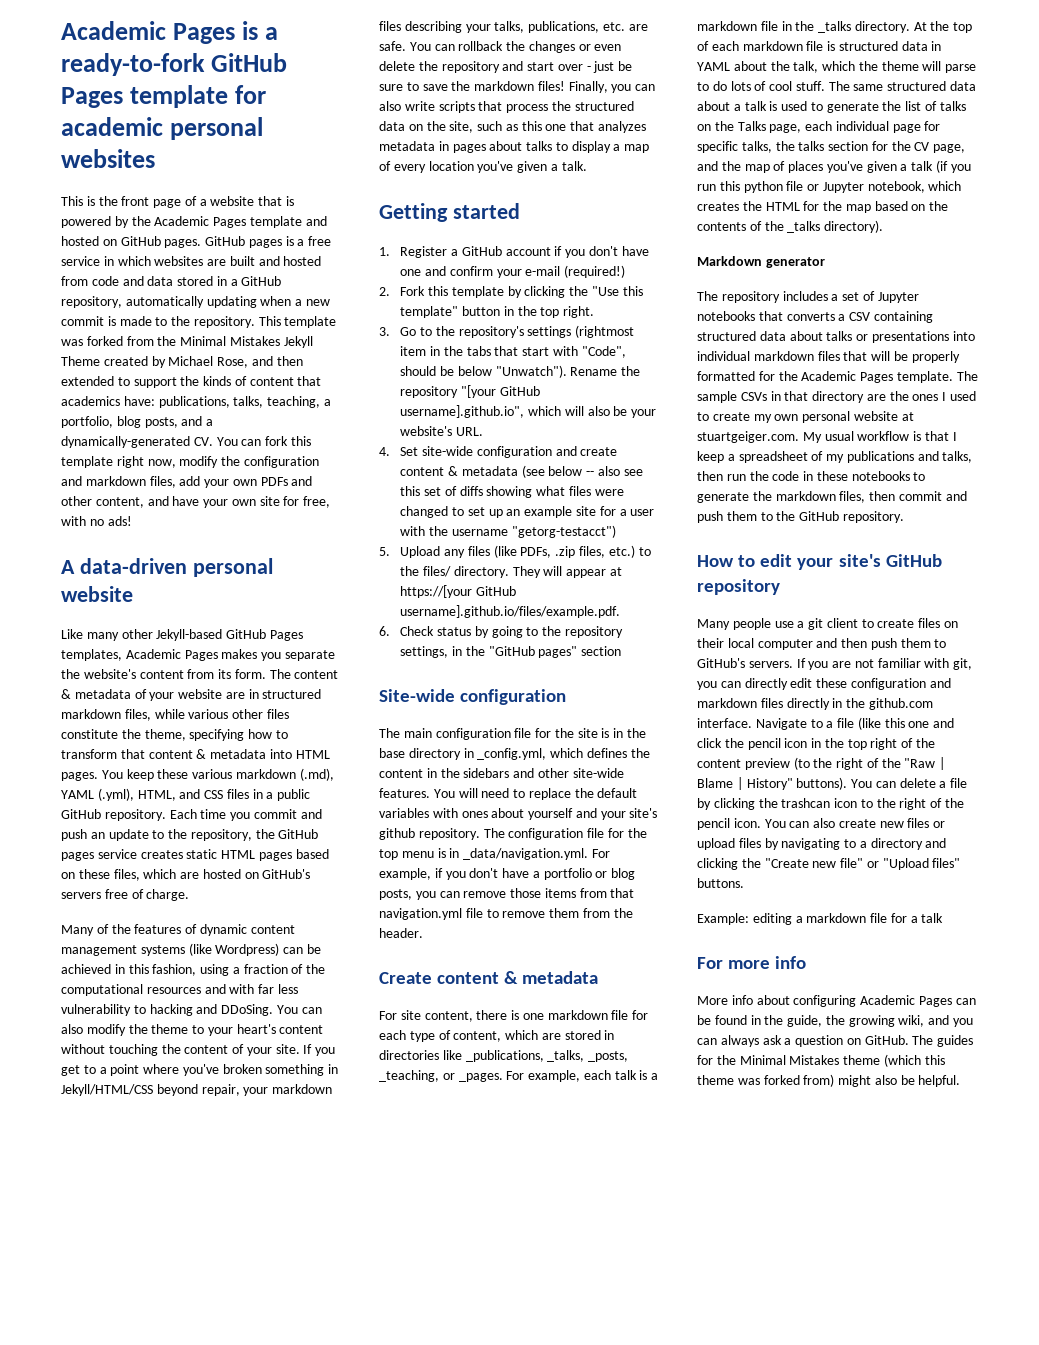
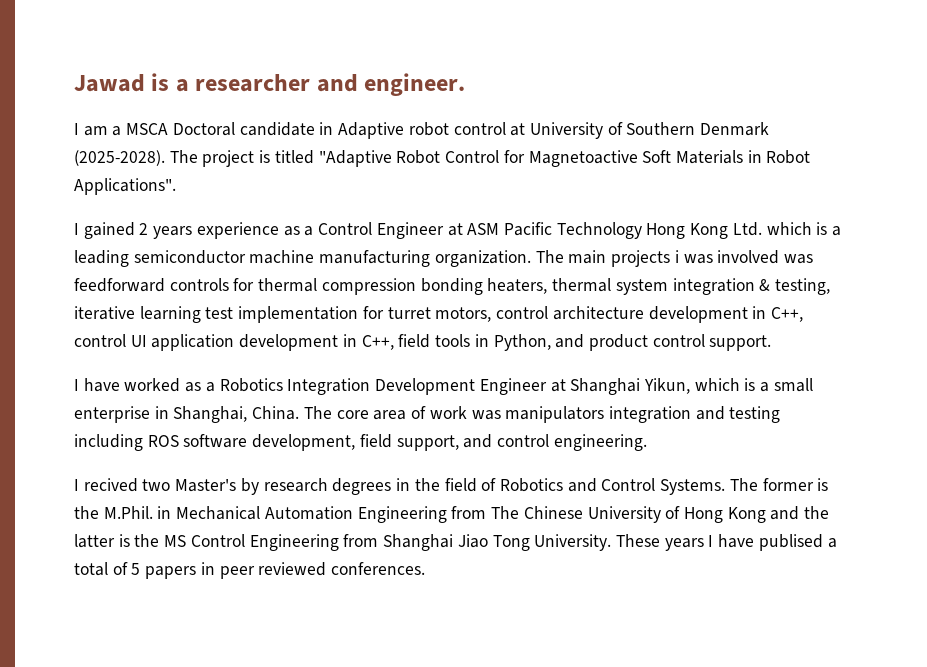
- Academic Pages is a ready-to-fork GitHub Pages template for academic personal websites
- This is the front page of a website that is powered by the Academic Pages template and hosted on GitHub pages. GitHub pages is a free service in which websites are built and hosted from code and data stored in a GitHub repository, automatically updating when a new commit is made to the repository. This template was forked from the Minimal Mistakes Jekyll Theme created by Michael Rose, and then extended to support the kinds of content that academics have: publications, talks, teaching, a portfolio, blog posts, and a dynamically-generated CV. You can fork this template right now, modify the configuration and markdown files, add your own PDFs and other content, and have your own site for free, with no ads!
- A data-driven personal website
- Like many other Jekyll-based GitHub Pages templates, Academic Pages makes you separate the website's content from its form. The content & metadata of your website are in structured markdown files, while various other files constitute the theme, specifying how to transform that content & metadata into HTML pages. You keep these various markdown (.md), YAML (.yml), HTML, and CSS files in a public GitHub repository. Each time you commit and push an update to the repository, the GitHub pages service creates static HTML pages based on these files, which are hosted on GitHub's servers free of charge.
- Many of the features of dynamic content management systems (like Wordpress) can be achieved in this fashion, using a fraction of the computational resources and with far less vulnerability to hacking and DDoSing. You can also modify the theme to your heart's content without touching the content of your site. If you get to a point where you've broken something in Jekyll/HTML/CSS beyond repair, your markdown files describing your talks, publications, etc. are safe. You can rollback the changes or even delete the repository and start over - just be sure to save the markdown files! Finally, you can also write scripts that process the structured data on the site, such as this one that analyzes metadata in pages about talks to display a map of every location you've given a talk.
- Getting started
- 1. Register a GitHub account if you don't have one and confirm your e-mail (required!)
- 2. Fork this template by clicking the "Use this template" button in the top right.
- 3. Go to the repository's settings (rightmost item in the tabs that start with "Code", should be below "Unwatch"). Rename the repository "[your GitHub username].github.io", which will also be your website's URL.
- 4. Set site-wide configuration and create content & metadata (see below -- also see this set of diffs showing what files were changed to set up an example site for a user with the username "getorg-testacct")
- 5. Upload any files (like PDFs, .zip files, etc.) to the files/ directory. They will appear at https://[your GitHub username].github.io/files/example.pdf.
- 6. Check status by going to the repository settings, in the "GitHub pages" section
- Site-wide configuration
- The main configuration file for the site is in the base directory in _config.yml, which defines the content in the sidebars and other site-wide features. You will need to replace the default variables with ones about yourself and your site's github repository. The configuration file for the top menu is in _data/navigation.yml. For example, if you don't have a portfolio or blog posts, you can remove those items from that navigation.yml file to remove them from the header.
- Create content & metadata
- For site content, there is one markdown file for each type of content, which are stored in directories like _publications, _talks, _posts, _teaching, or _pages. For example, each talk is a markdown file in the _talks directory. At the top of each markdown file is structured data in YAML about the talk, which the theme will parse to do lots of cool stuff. The same structured data about a talk is used to generate the list of talks on the Talks page, each individual page for specific talks, the talks section for the CV page, and the map of places you've given a talk (if you run this python file or Jupyter notebook, which creates the HTML for the map based on the contents of the _talks directory).
- Markdown generator
- The repository includes a set of Jupyter notebooks that converts a CSV containing structured data about talks or presentations into individual markdown files that will be properly formatted for the Academic Pages template. The sample CSVs in that directory are the ones I used to create my own personal website at stuartgeiger.com. My usual workflow is that I keep a spreadsheet of my publications and talks, then run the code in these notebooks to generate the markdown files, then commit and push them to the GitHub repository.
- How to edit your site's GitHub repository
- Many people use a git client to create files on their local computer and then push them to GitHub's servers. If you are not familiar with git, you can directly edit these configuration and markdown files directly in the github.com interface. Navigate to a file (like this one and click the pencil icon in the top right of the content preview (to the right of the "Raw | Blame | History" buttons). You can delete a file by clicking the trashcan icon to the right of the pencil icon. You can also create new files or upload files by navigating to a directory and clicking the "Create new file" or "Upload files" buttons.
- Example: editing a markdown file for a talk
- For more info
- More info about configuring Academic Pages can be found in the guide, the growing wiki, and you can always ask a question on GitHub. The guides for the Minimal Mistakes theme (which this theme was forked from) might also be helpful.
+ Jawad is a researcher and engineer.
+ I am a MSCA Doctoral candidate in Adaptive robot control at University of Southern Denmark (2025-2028). The project is titled "Adaptive Robot Control for Magnetoactive Soft Materials in Robot Applications".
+ I gained 2 years experience as a Control Engineer at ASM Pacific Technology Hong Kong Ltd. which is a leading semiconductor machine manufacturing organization. The main projects i was involved was feedforward controls for thermal compression bonding heaters, thermal system integration & testing, iterative learning test implementation for turret motors, control architecture development in C++, control UI application development in C++, field tools in Python, and product control support.
+ I have worked as a Robotics Integration Development Engineer at Shanghai Yikun, which is a small enterprise in Shanghai, China. The core area of work was manipulators integration and testing including ROS software development, field support, and control engineering.
+ I recived two Master's by research degrees in the field of Robotics and Control Systems. The former is the M.Phil. in Mechanical Automation Engineering from The Chinese University of Hong Kong and the latter is the MS Control Engineering from Shanghai Jiao Tong University. These years I have publised a total of 5 papers in peer reviewed conferences.

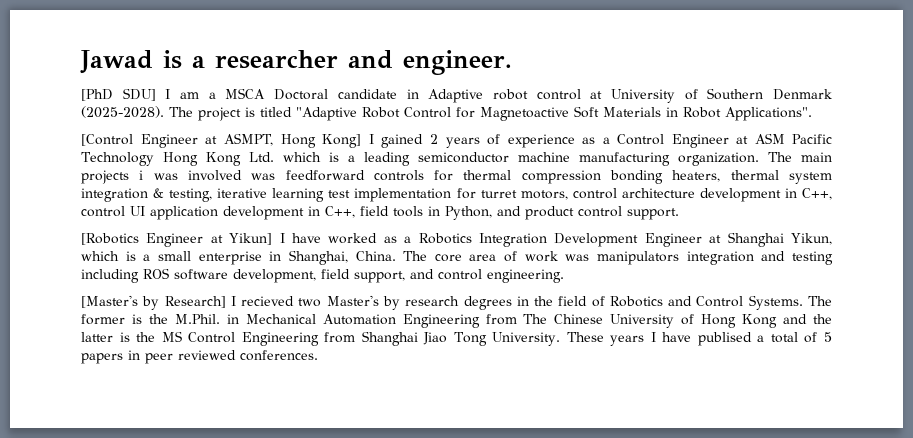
- I am a MSCA Doctoral candidate in Adaptive robot control at University of Southern Denmark (2025-2028).
+ [PhD SDU] I am a MSCA Doctoral candidate in Adaptive robot control at University of Southern Denmark (2025-2028).
- I gained 2 years experience as a Control Engineer at ASM Pacific Technology Hong Kong Ltd. which is a leading semiconductor machine manufacturing organization.
+ [Control Engineer at ASMPT, Hong Kong] I gained 2 years of experience as a Control Engineer at ASM Pacific Technology Hong Kong Ltd. which is a leading semiconductor machine manufacturing organization.
- I have worked as a Robotics Integration Development Engineer at Shanghai Yikun, which is a small enterprise in Shanghai, China.
+ [Robotics Engineer at Yikun] I have worked as a Robotics Integration Development Engineer at Shanghai Yikun, which is a small enterprise in Shanghai, China.
- I recived two Master's by research degrees in the field of Robotics and Control Systems.
+ [Master's by Research] I recieved two Master's by research degrees in the field of Robotics and Control Systems.

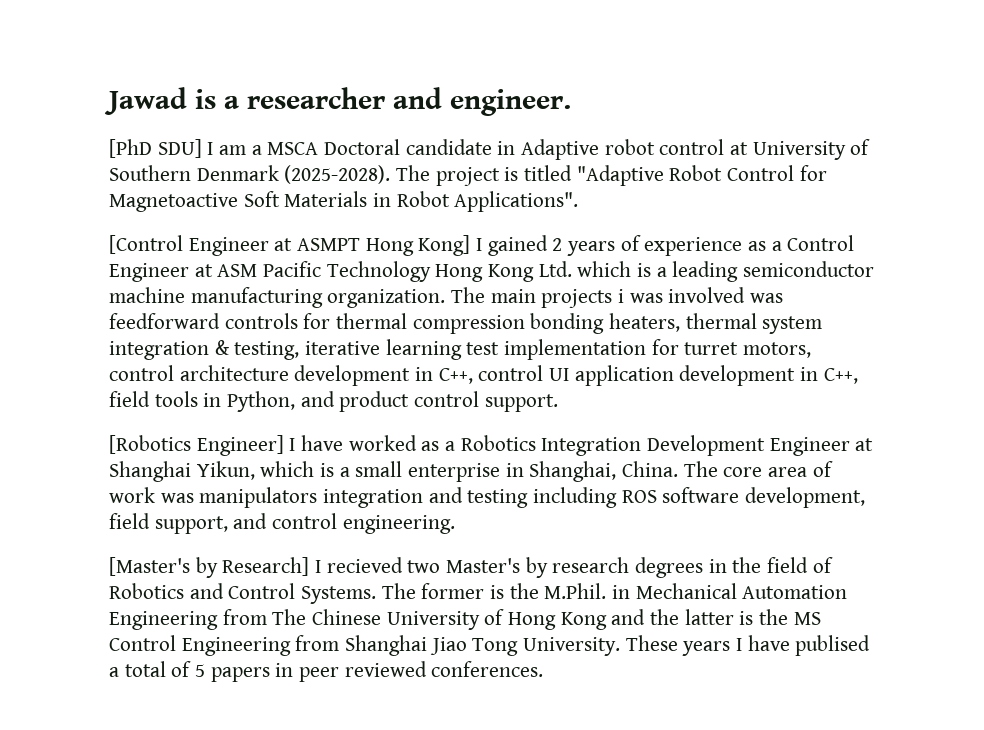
- [Control Engineer at ASMPT, Hong Kong] I gained 2 years of experience as a Control Engineer at ASM Pacific Technology Hong Kong Ltd. which is a leading semiconductor machine manufacturing organization.
+ [Control Engineer at ASMPT Hong Kong] I gained 2 years of experience as a Control Engineer at ASM Pacific Technology Hong Kong Ltd. which is a leading semiconductor machine manufacturing organization.
- [Robotics Engineer at Yikun] I have worked as a Robotics Integration Development Engineer at Shanghai Yikun, which is a small enterprise in Shanghai, China.
+ [Robotics Engineer] I have worked as a Robotics Integration Development Engineer at Shanghai Yikun, which is a small enterprise in Shanghai, China.

